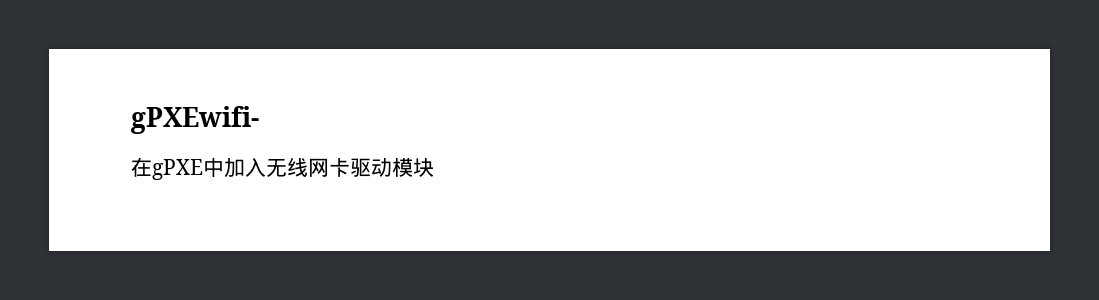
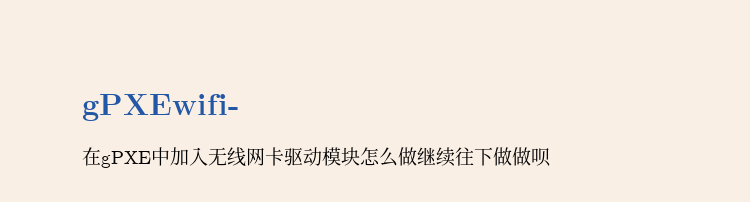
- 在gPXE中加入无线网卡驱动模块
+ 在gPXE中加入无线网卡驱动模块怎么做继续往下做做呗

